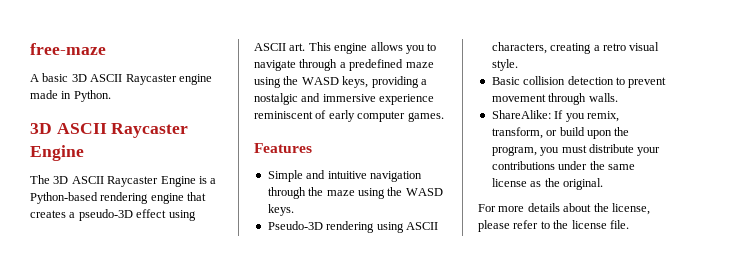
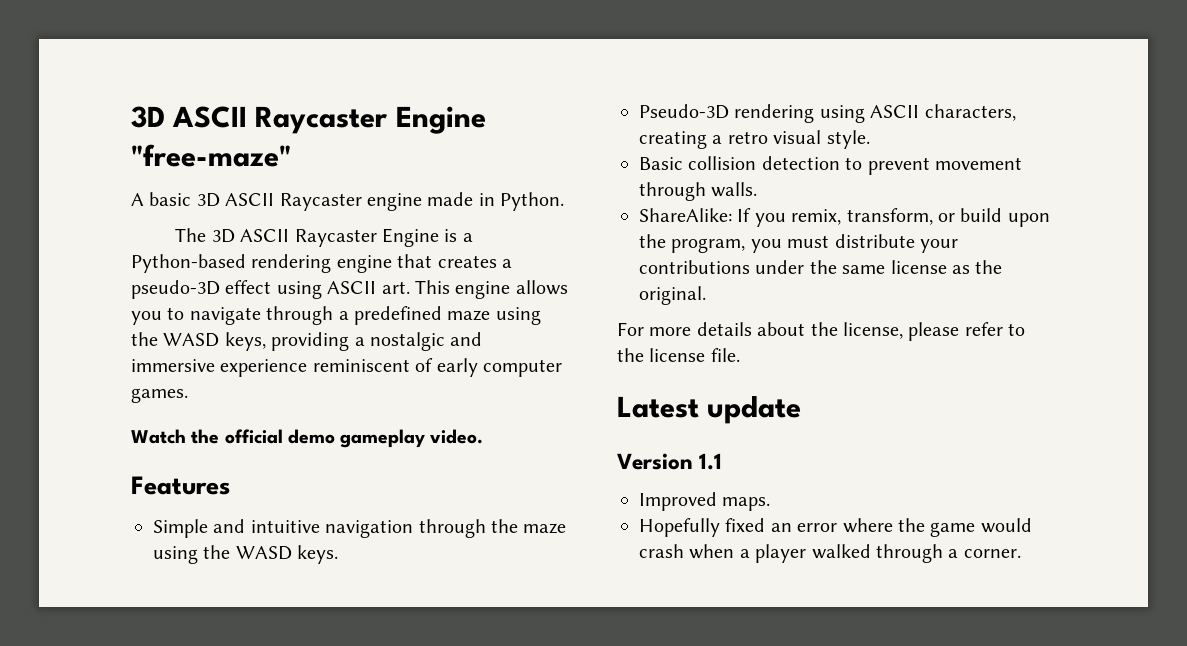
- free-maze
+ 3D ASCII Raycaster Engine "free-maze"
  A basic 3D ASCII Raycaster engine made in Python.
- 3D ASCII Raycaster Engine
+ Watch the official demo gameplay video.
+ Latest update
+ Version 1.1
+ Improved maps.
+ Hopefully fixed an error where the game would crash when a player walked through a corner.

